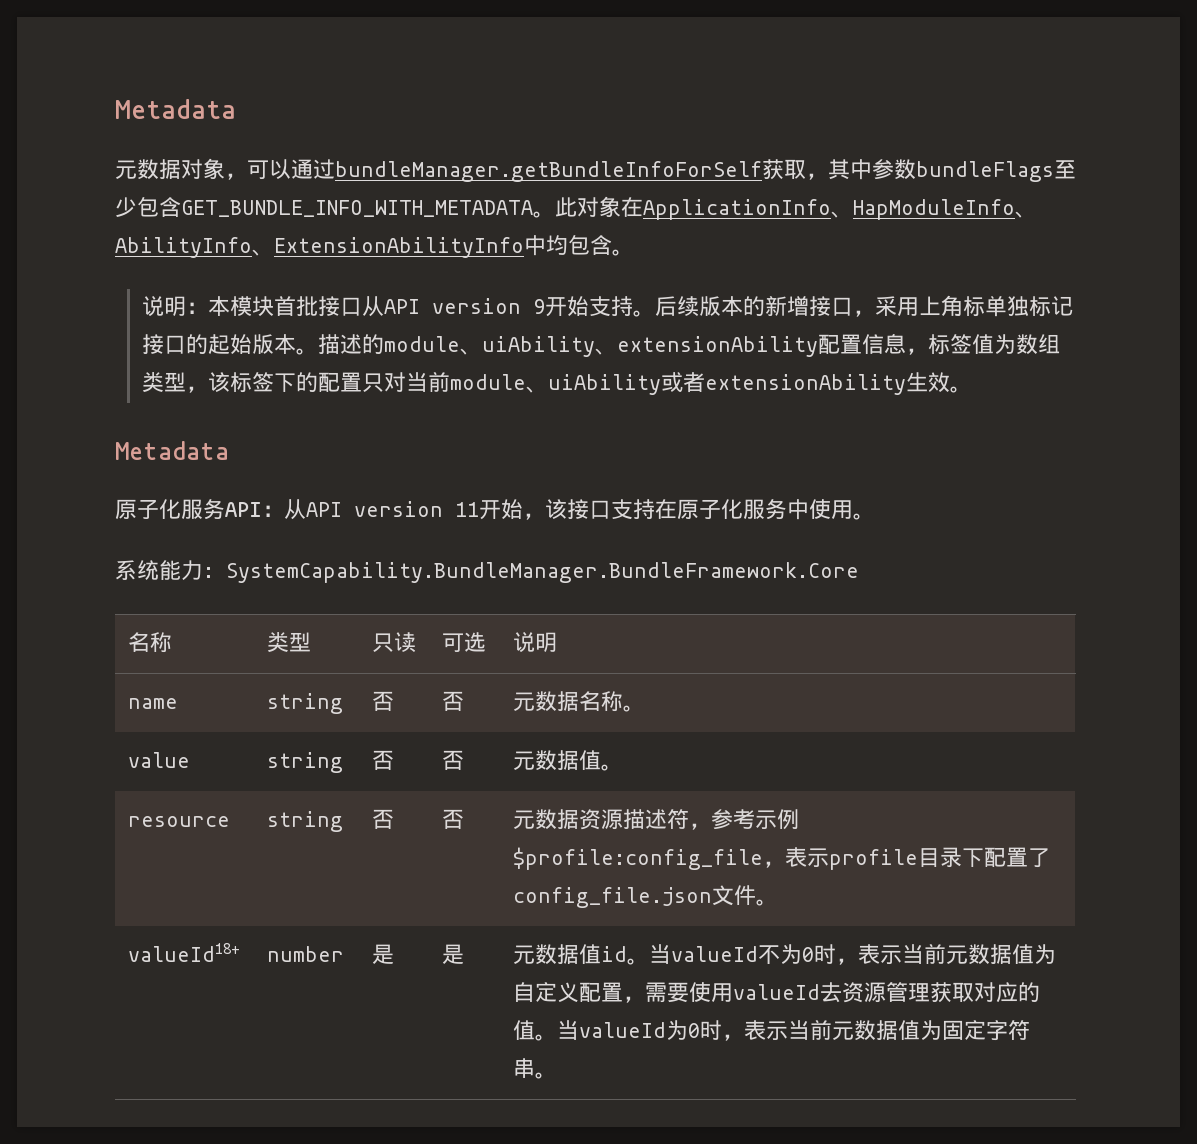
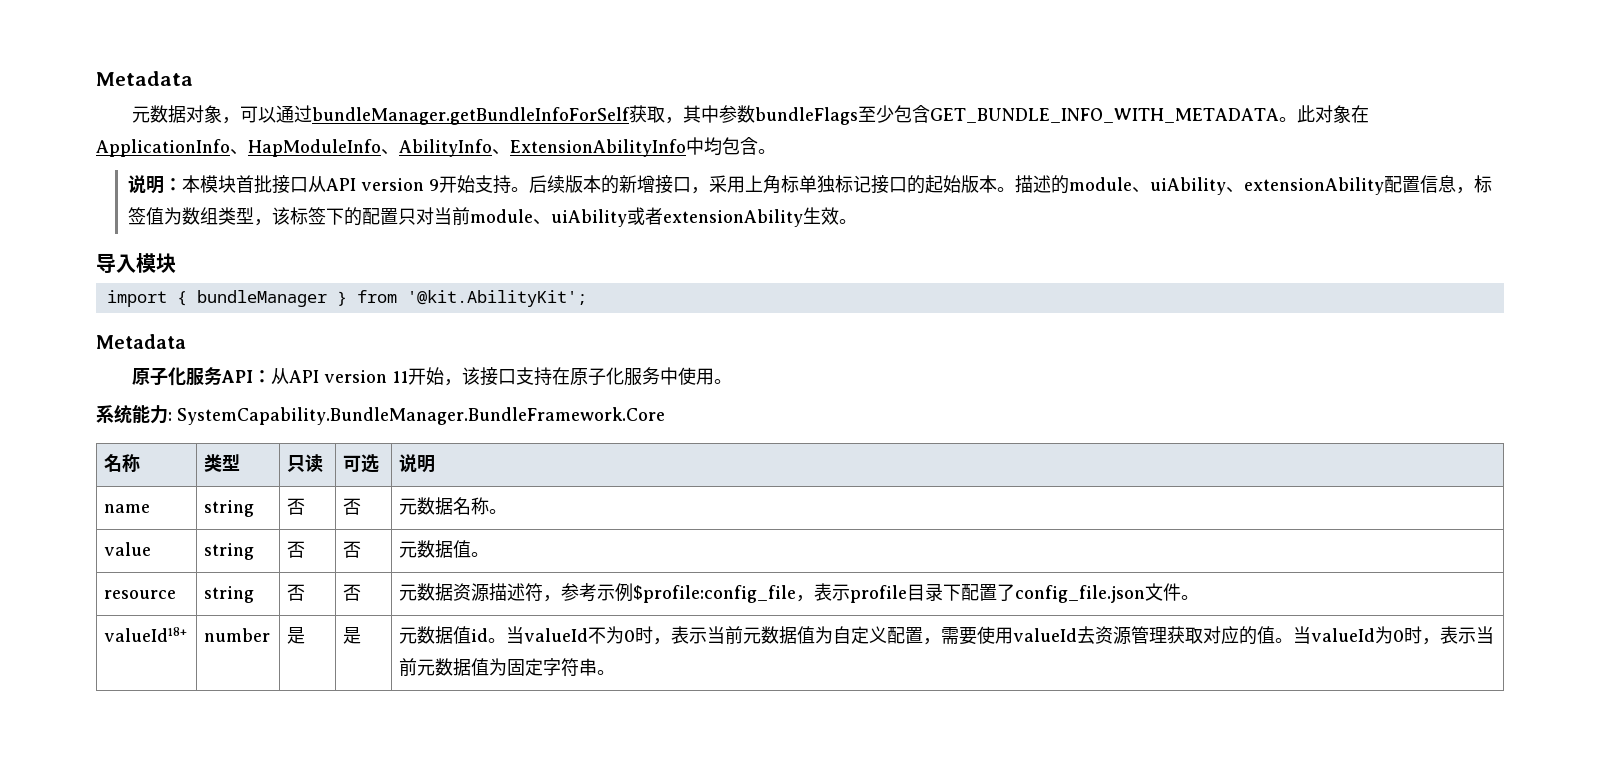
+ 导入模块
+ import { bundleManager } from '@kit.AbilityKit';

